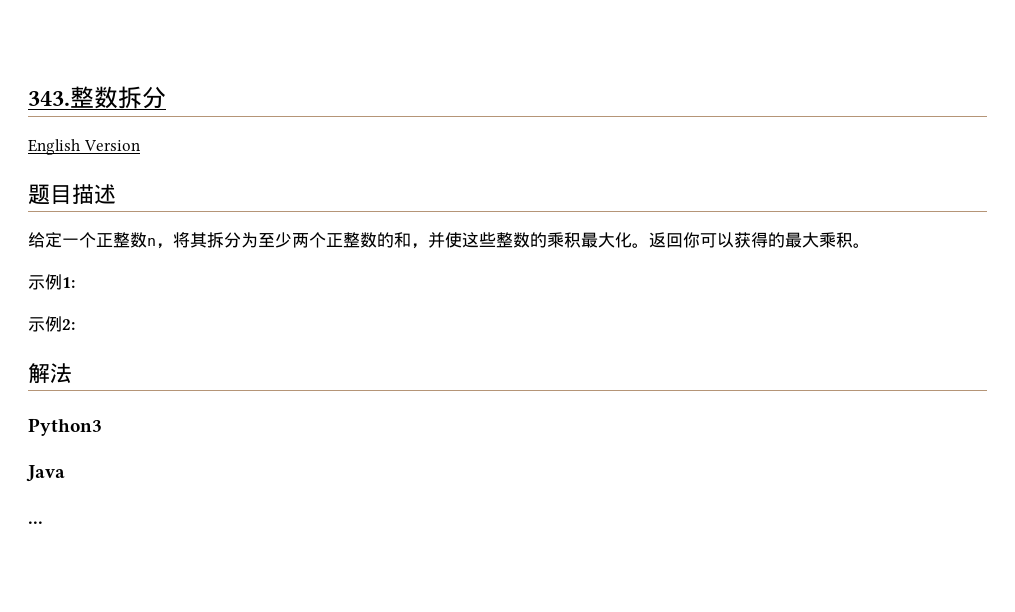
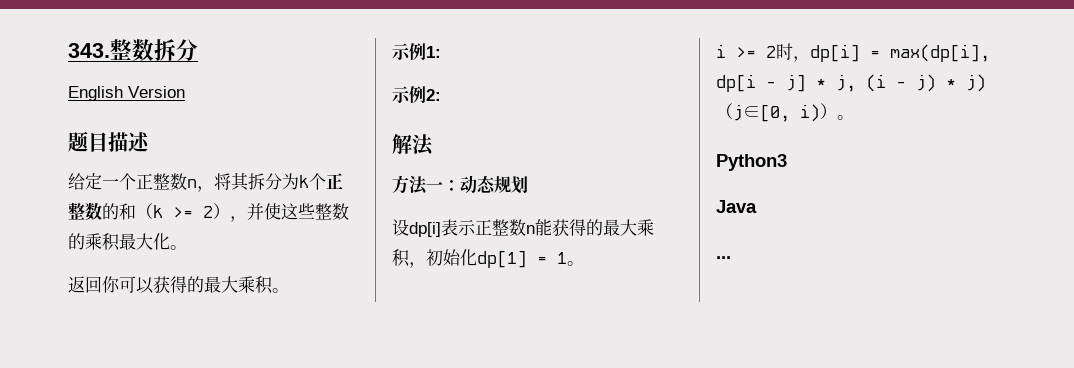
- 给定一个正整数n，将其拆分为至少两个正整数的和，并使这些整数的乘积最大化。返回你可以获得的最大乘积。
+ 给定一个正整数n，将其拆分为k个正整数的和（k >= 2），并使这些整数的乘积最大化。
+ 返回你可以获得的最大乘积。
+ 方法一：动态规划
+ 设dp[i]表示正整数n能获得的最大乘积，初始化dp[1] = 1。
+ i >= 2时，dp[i] = max(dp[i], dp[i - j] * j, (i - j) * j)（j∈[0, i)）。

